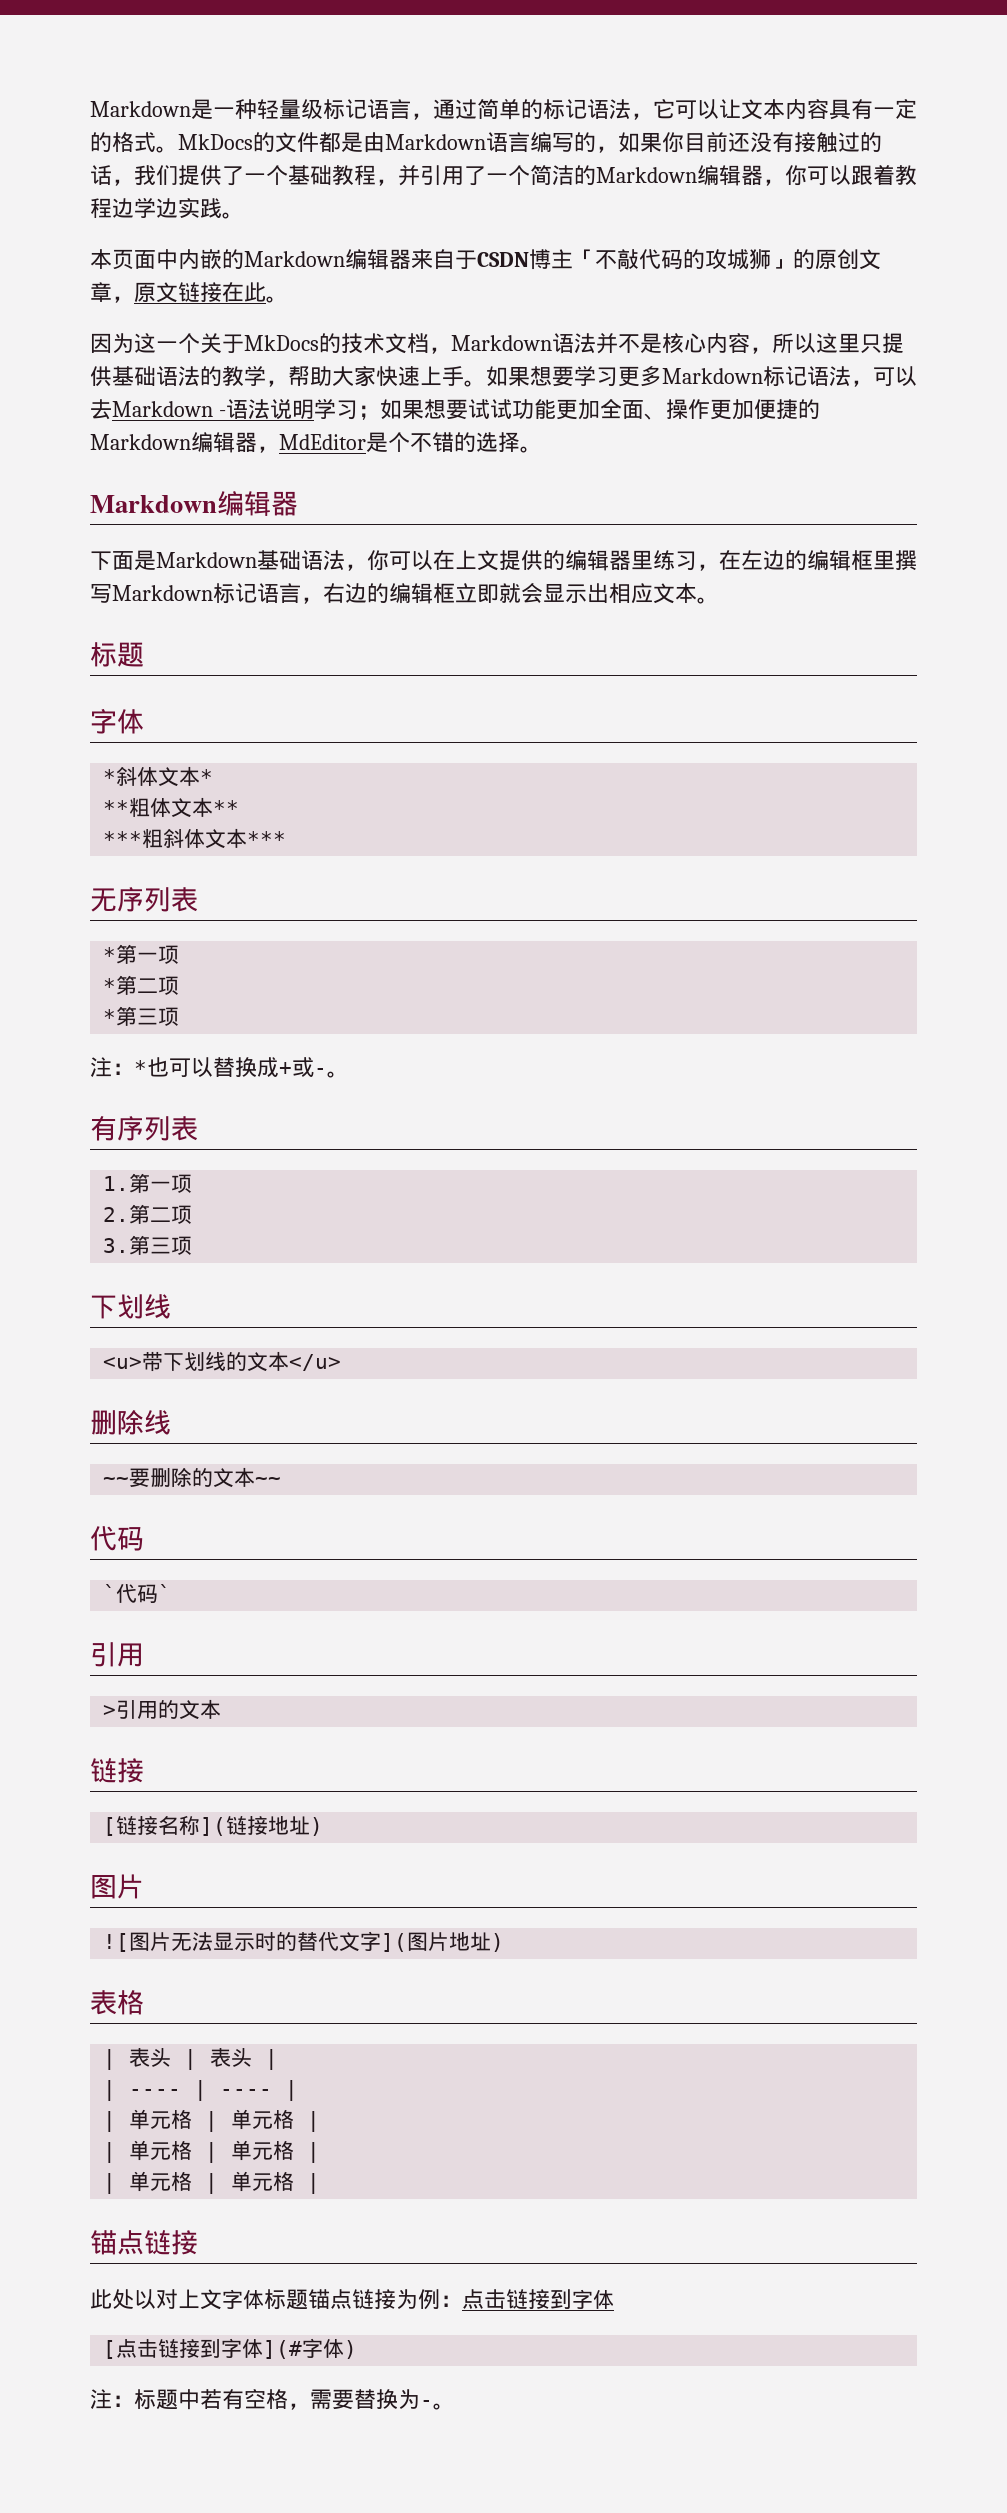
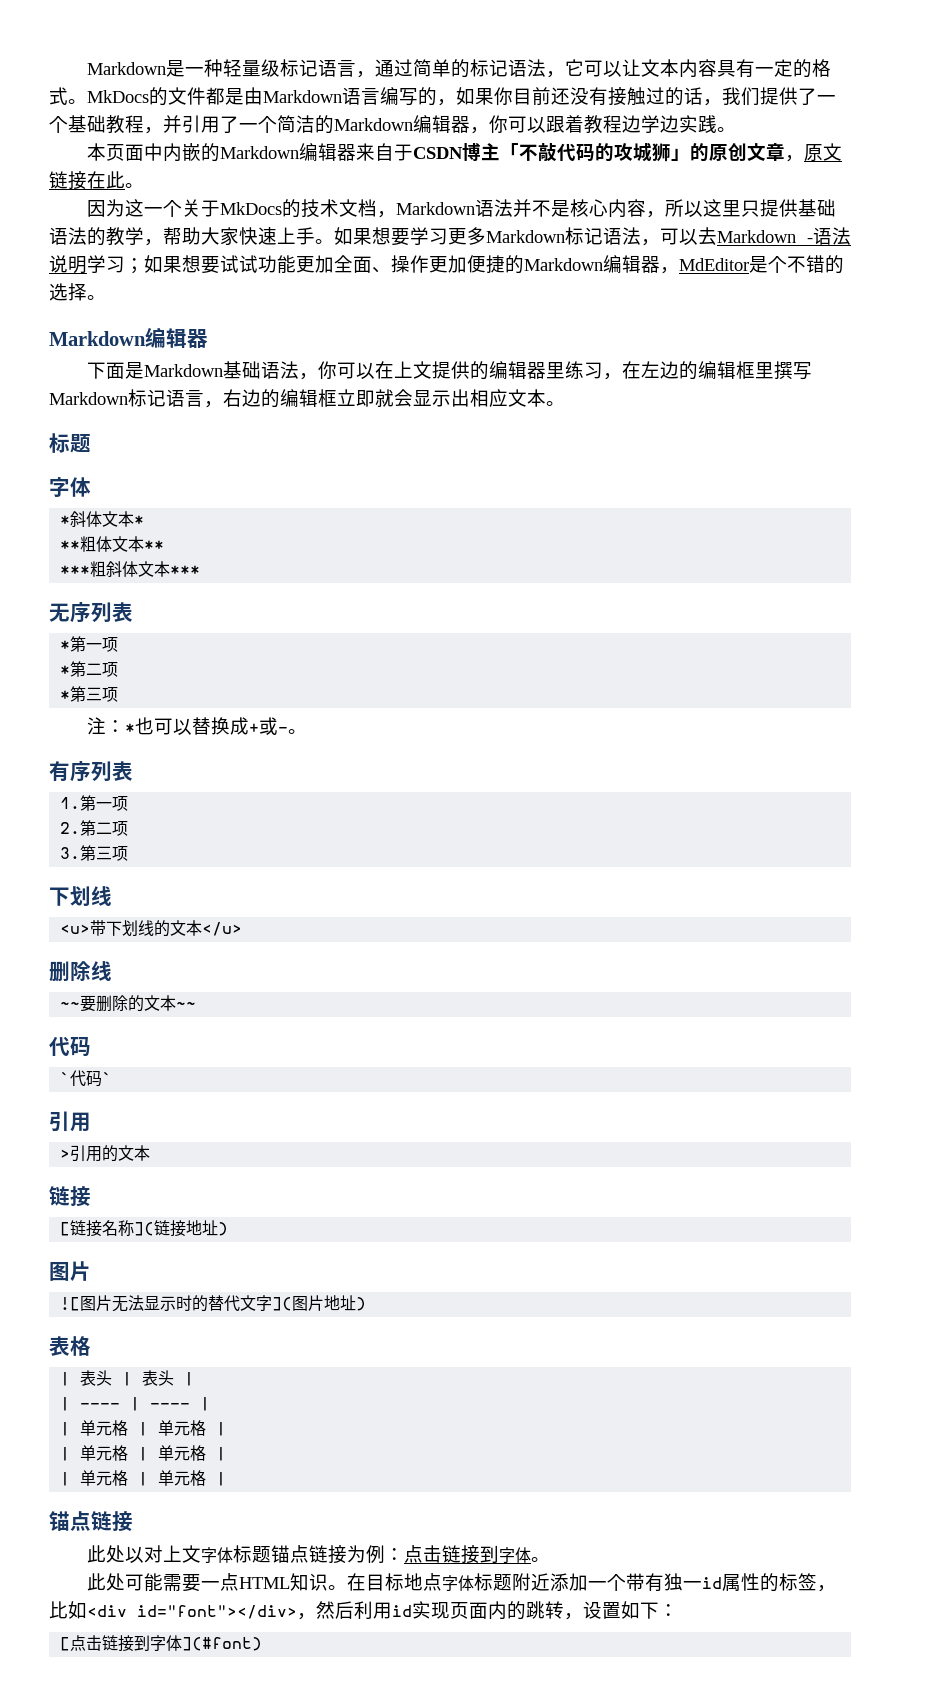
- 此处以对上文字体标题锚点链接为例：点击链接到字体
+ 此处以对上文字体标题锚点链接为例：点击链接到字体。
+ 此处可能需要一点HTML知识。在目标地点字体标题附近添加一个带有独一id属性的标签，比如<div id="font"></div>，然后利用id实现页面内的跳转，设置如下：
- [点击链接到字体](#字体)
- 注：标题中若有空格，需要替换为-。
+ [点击链接到字体](#font)

